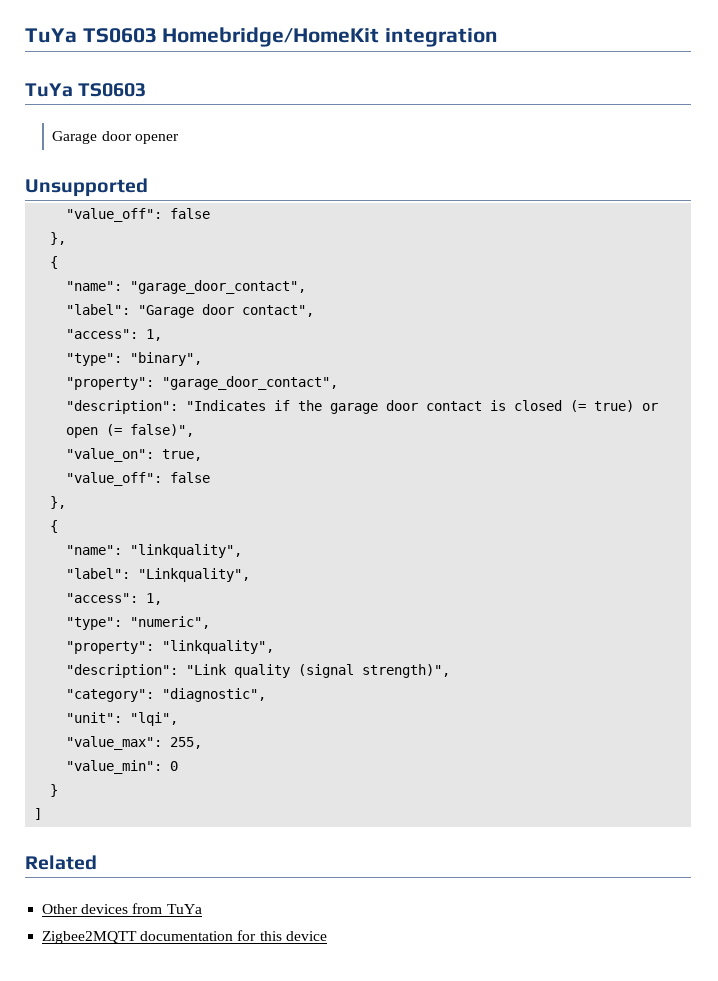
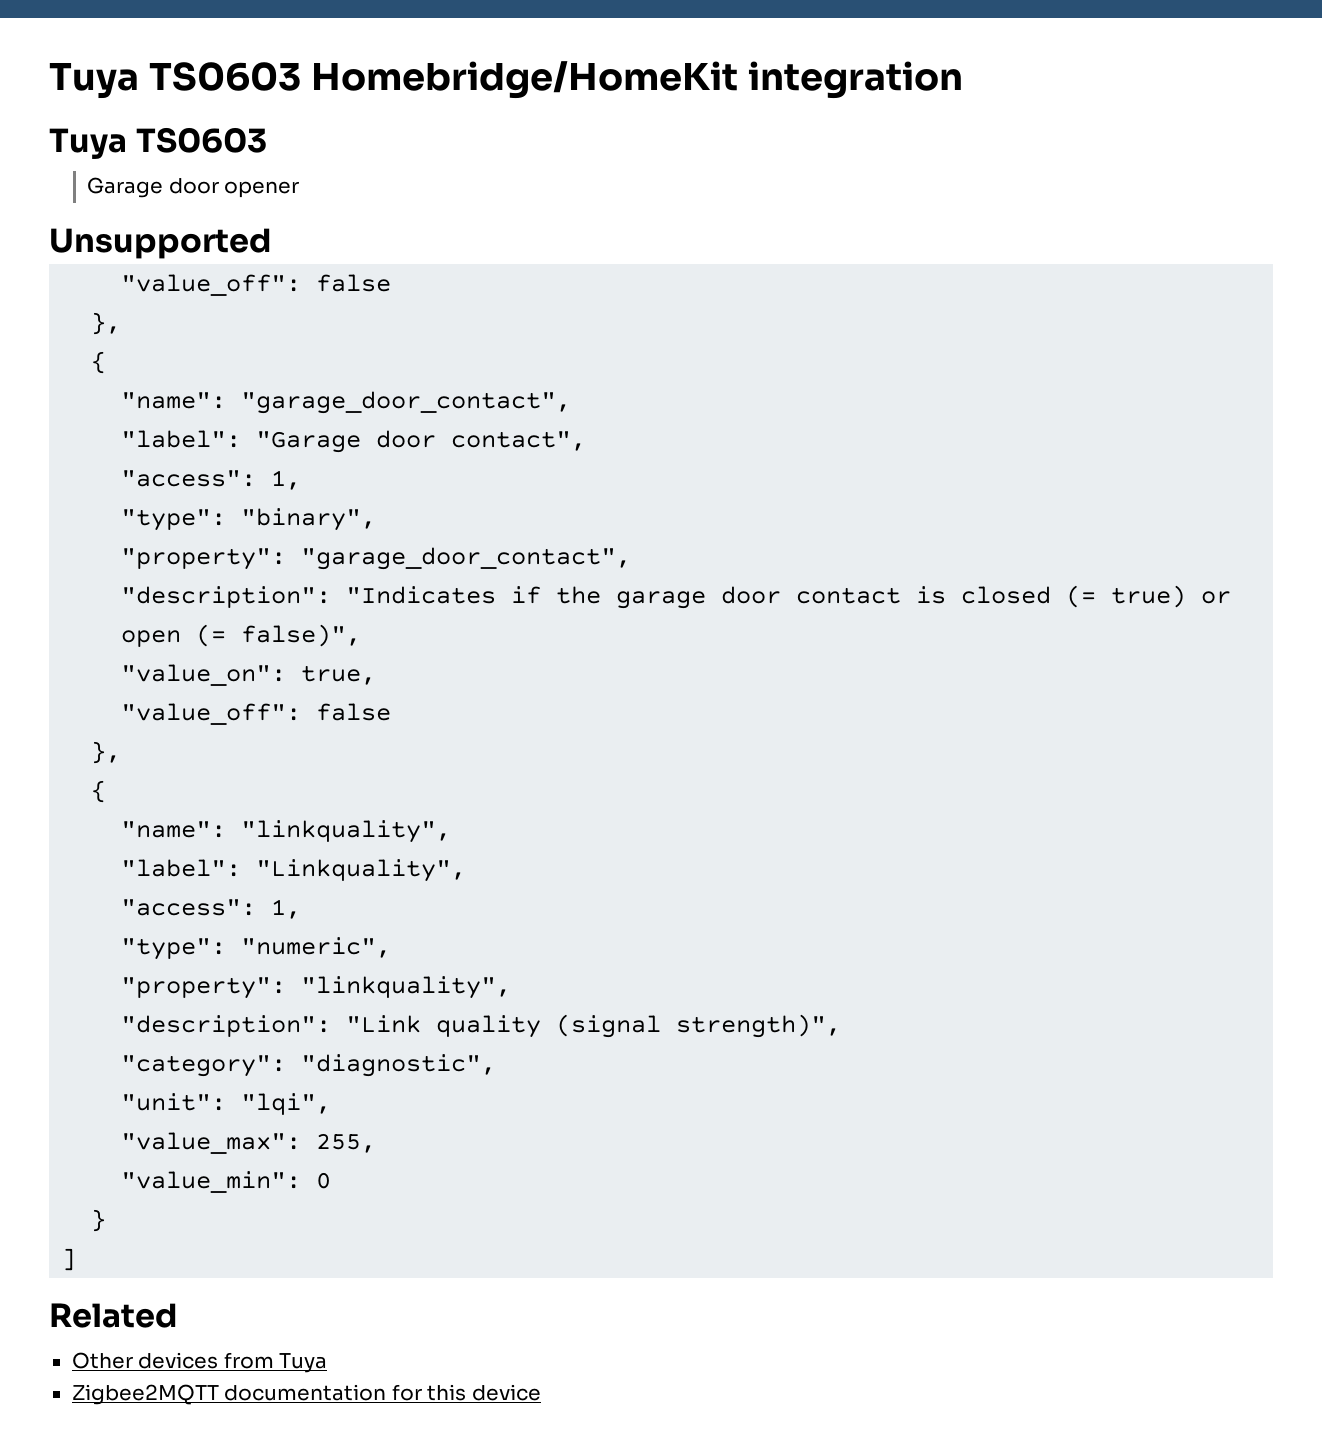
- TuYa TS0603 Homebridge/HomeKit integration
- TuYa TS0603
+ Tuya TS0603 Homebridge/HomeKit integration
+ Tuya TS0603
- Other devices from TuYa
+ Other devices from Tuya

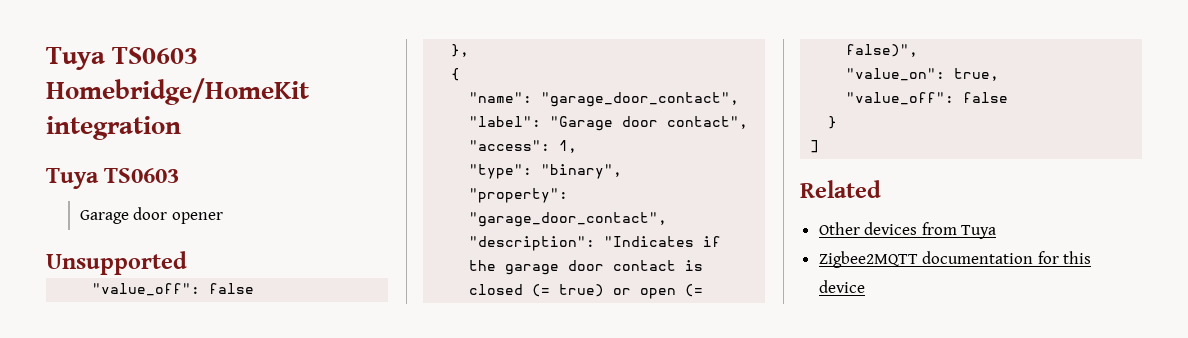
  "value_on": true,
  "value_off": false
- },
- {
- "name": "linkquality",
- "label": "Linkquality",
- "access": 1,
- "type": "numeric",
- "property": "linkquality",
- "description": "Link quality (signal strength)",
- "category": "diagnostic",
- "unit": "lqi",
- "value_max": 255,
- "value_min": 0

